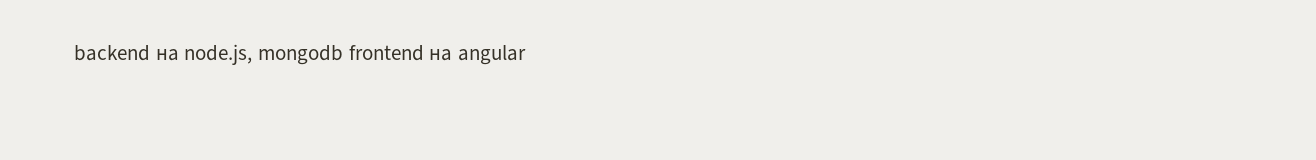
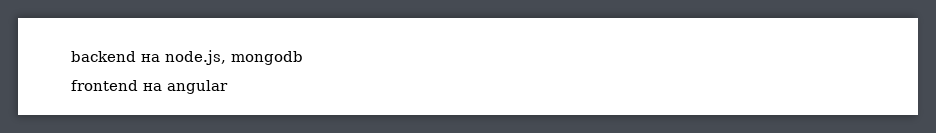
- backend на node.js, mongodb frontend на angular
+ backend на node.js, mongodb
+ frontend на angular

